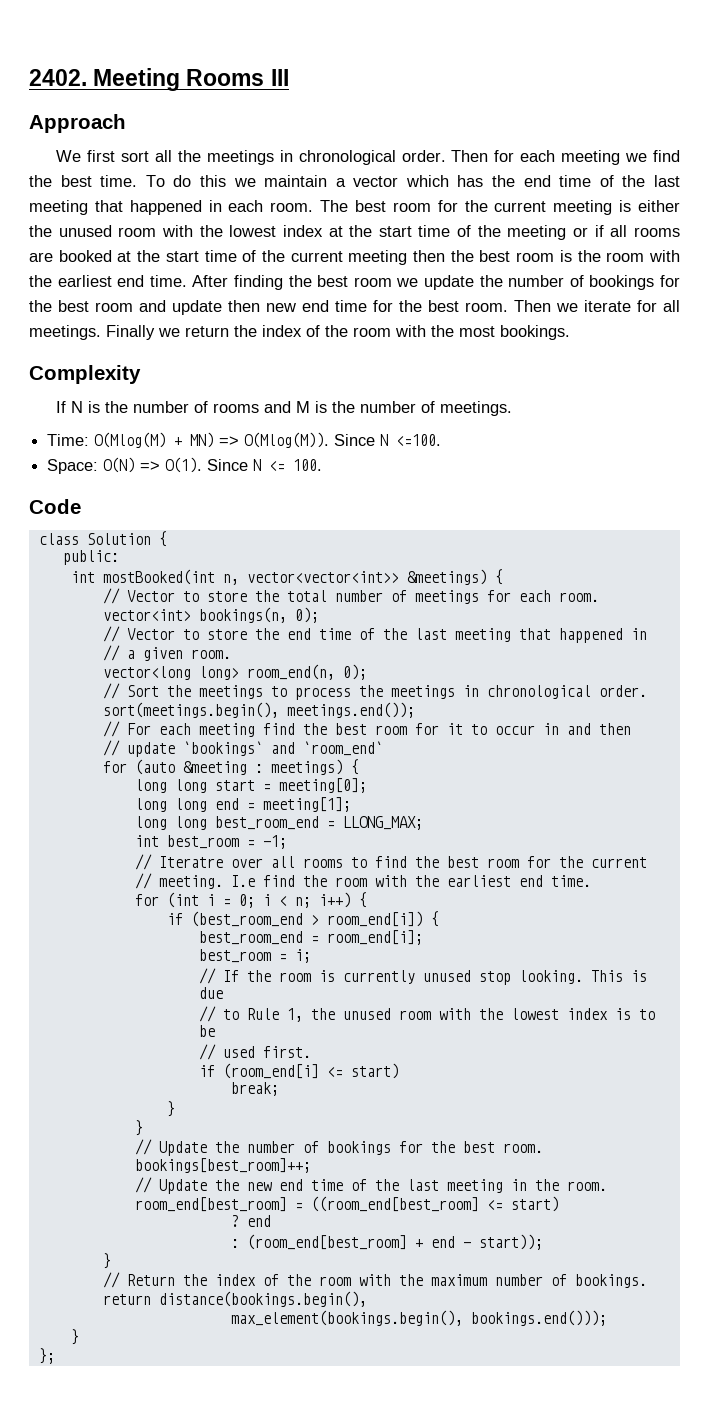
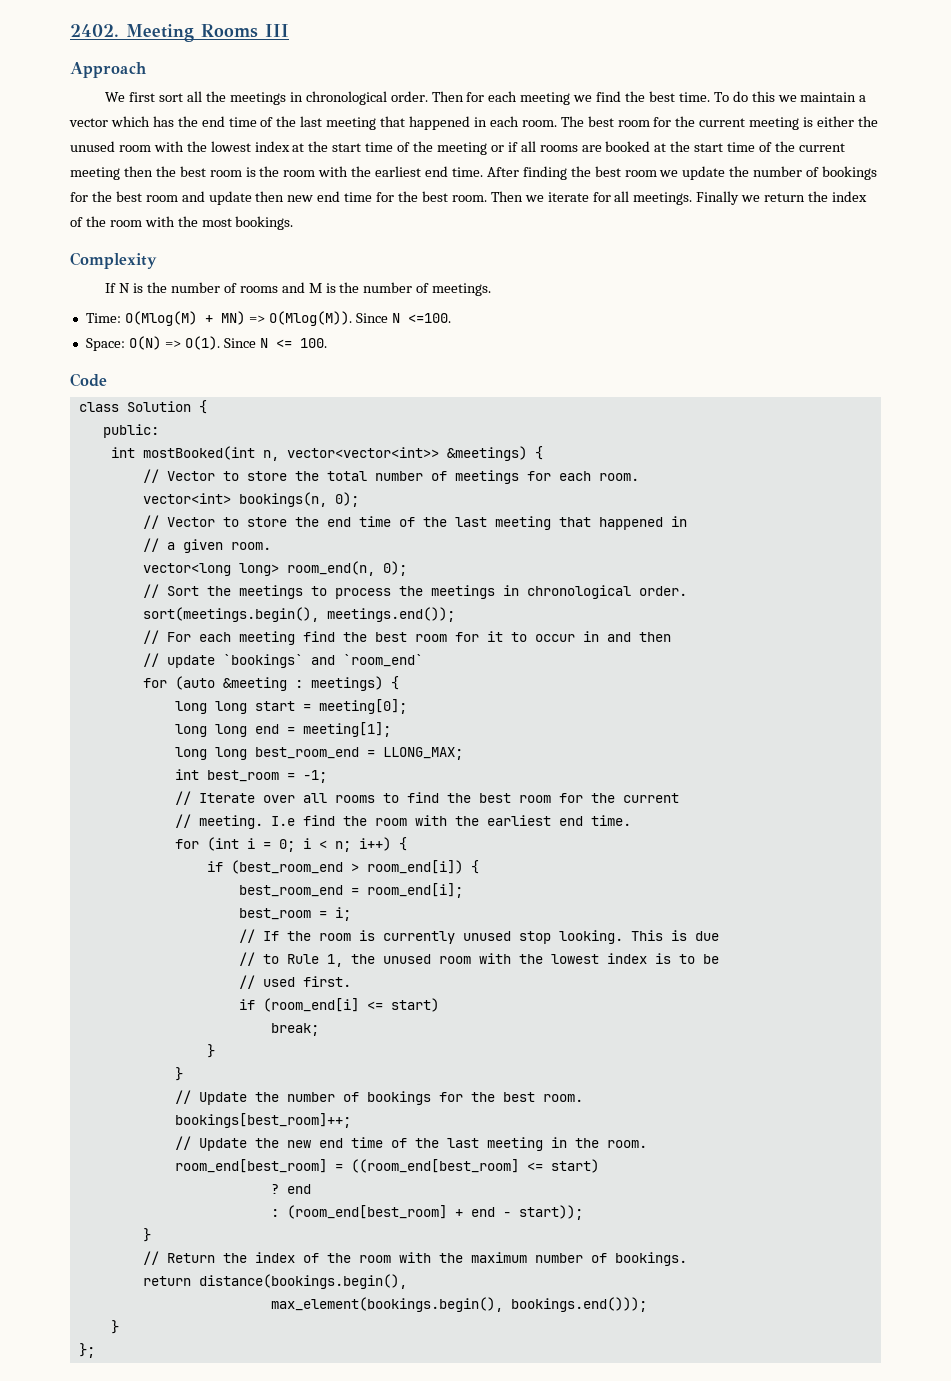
- // Iteratre over all rooms to find the best room for the current
+ // Iterate over all rooms to find the best room for the current

